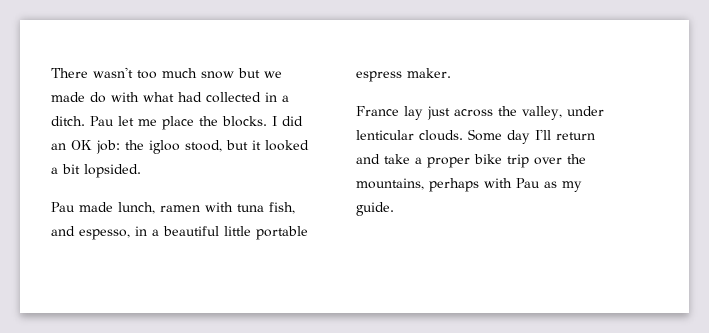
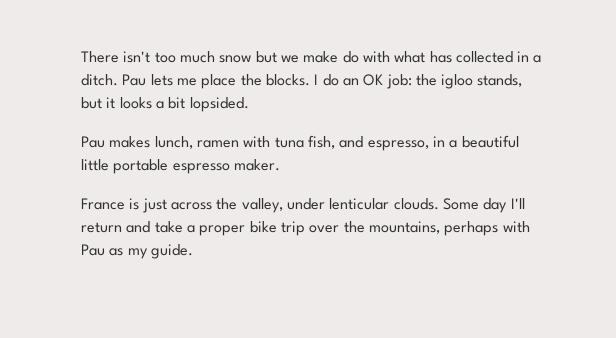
- There wasn't too much snow but we made do with what had collected in a ditch.
+ There isn't too much snow but we make do with what has collected in a ditch.
- Pau let me place the blocks.
+ Pau lets me place the blocks.
- I did an OK job: the igloo stood, but it looked a bit lopsided.
+ I do an OK job: the igloo stands, but it looks a bit lopsided.
- Pau made lunch, ramen with tuna fish, and espesso, in a beautiful little portable espress maker.
+ Pau makes lunch, ramen with tuna fish, and espresso, in a beautiful little portable espresso maker.
- France lay just across the valley, under lenticular clouds.
+ France is just across the valley, under lenticular clouds.

